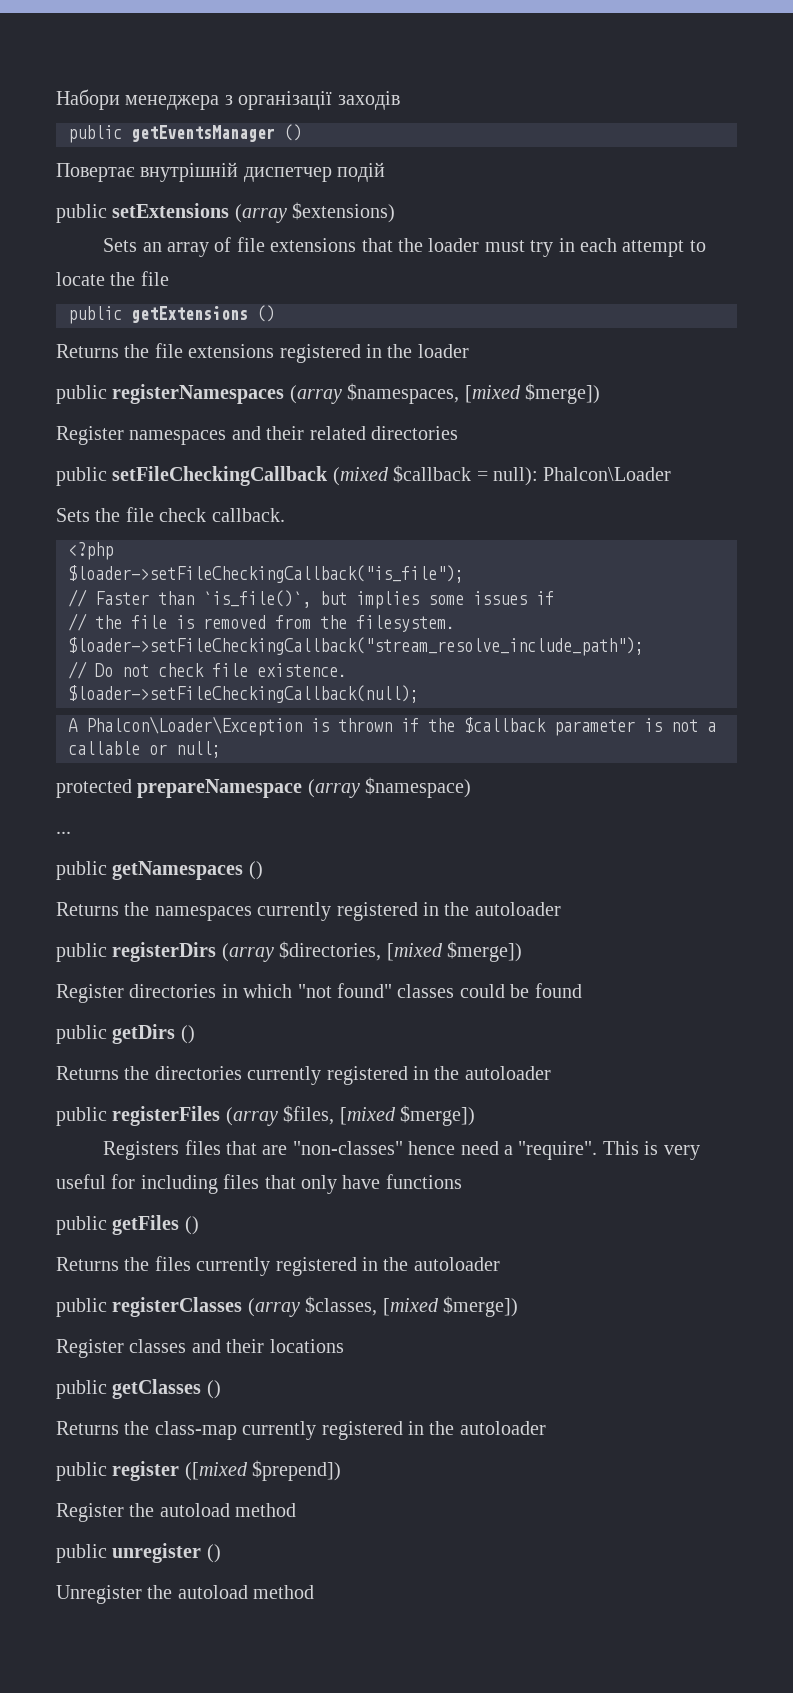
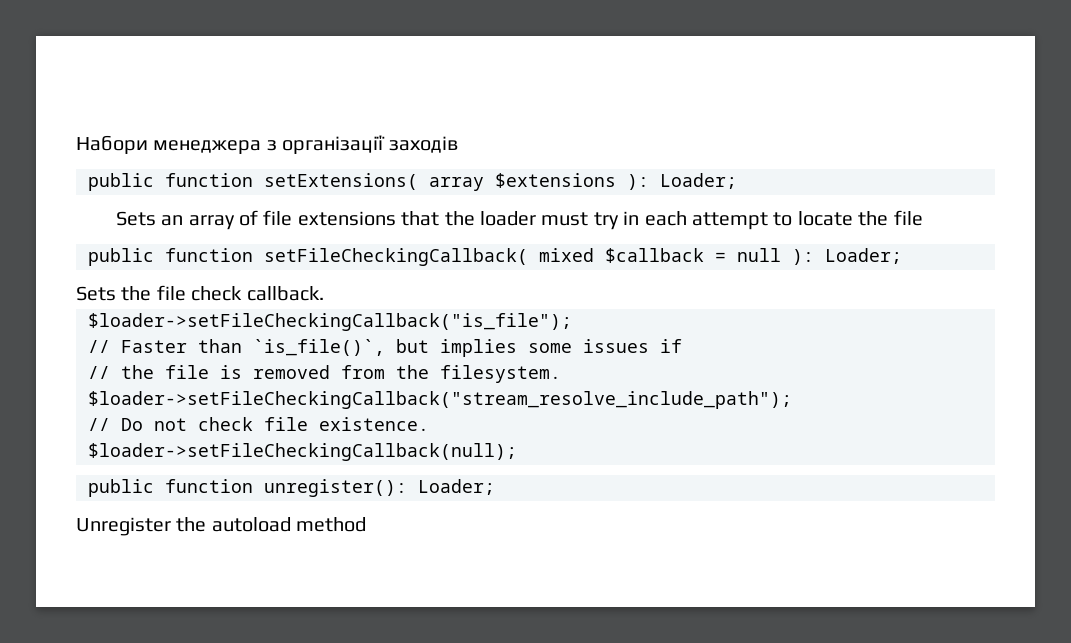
- public getEventsManager ()
- Повертає внутрішній диспетчер подій
- public setExtensions (array $extensions)
+ public function setExtensions( array $extensions ): Loader;
- public getExtensions ()
- Returns the file extensions registered in the loader
- public registerNamespaces (array $namespaces, [mixed $merge])
- Register namespaces and their related directories
- public setFileCheckingCallback (mixed $callback = null): Phalcon\Loader
+ public function setFileCheckingCallback( mixed $callback = null ): Loader;
- <?php
- A Phalcon\Loader\Exception is thrown if the $callback parameter is not a callable or null;
- protected prepareNamespace (array $namespace)
- ...
- public getNamespaces ()
- Returns the namespaces currently registered in the autoloader
- public registerDirs (array $directories, [mixed $merge])
- Register directories in which "not found" classes could be found
- public getDirs ()
- Returns the directories currently registered in the autoloader
- public registerFiles (array $files, [mixed $merge])
- Registers files that are "non-classes" hence need a "require". This is very useful for including files that only have functions
- public getFiles ()
- Returns the files currently registered in the autoloader
- public registerClasses (array $classes, [mixed $merge])
- Register classes and their locations
- public getClasses ()
- Returns the class-map currently registered in the autoloader
- public register ([mixed $prepend])
- Register the autoload method
- public unregister ()
+ public function unregister(): Loader;

